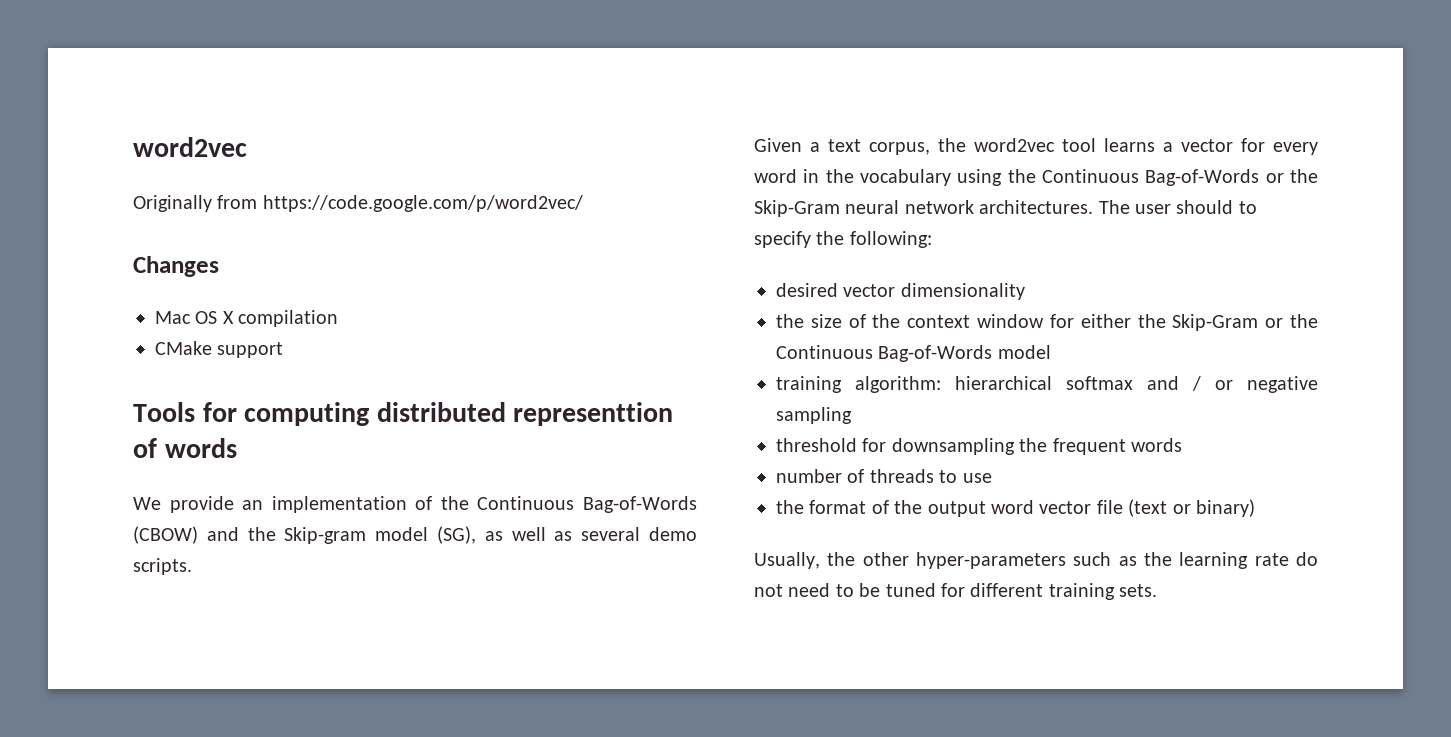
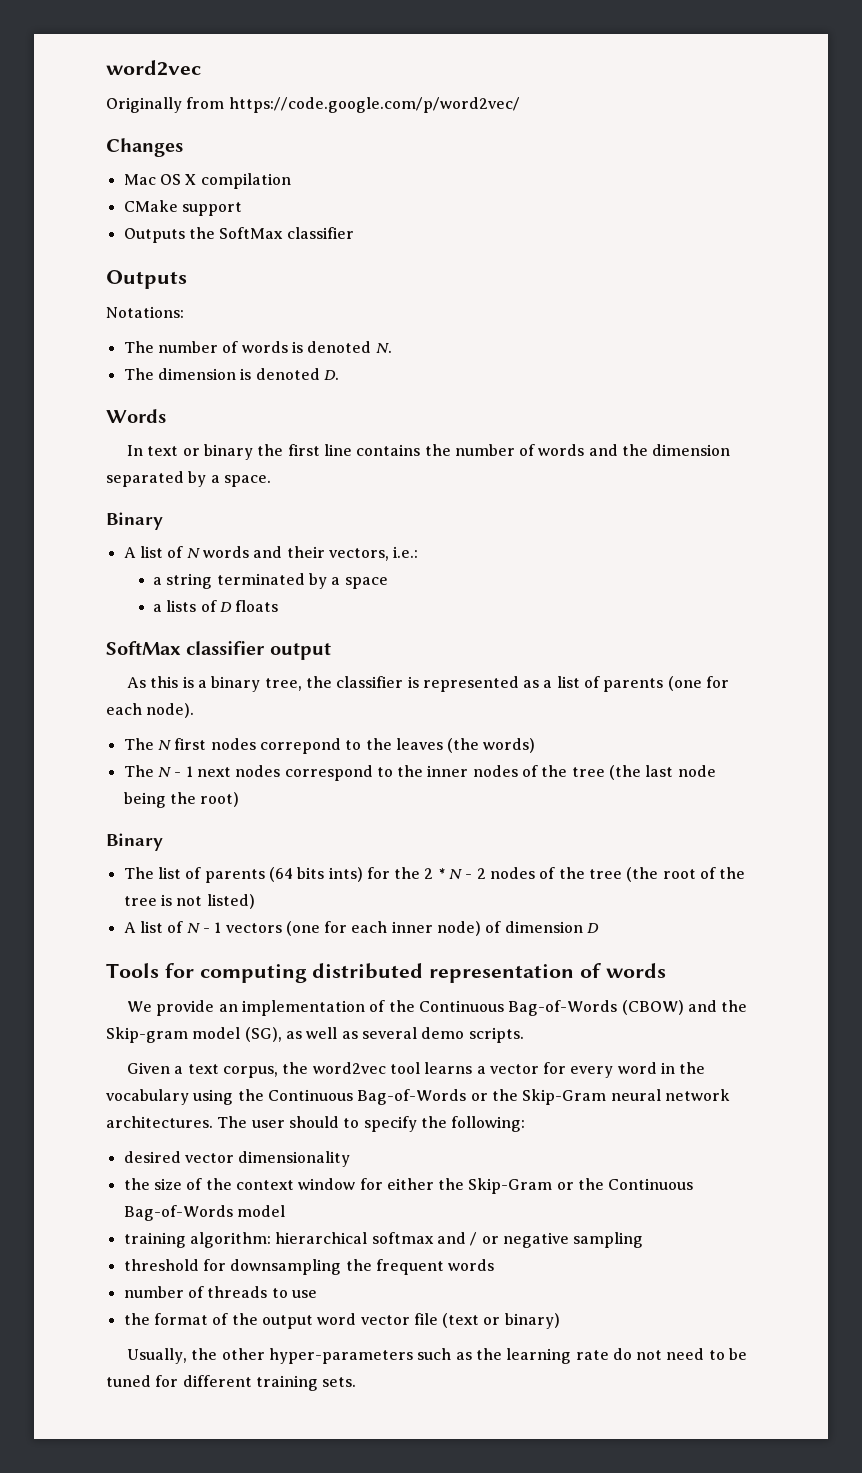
+ Outputs the SoftMax classifier
+ Outputs
+ Notations:
+ The number of words is denoted N.
+ The dimension is denoted D.
+ Words
+ In text or binary the first line contains the number of words and the dimension separated by a space.
+ Binary
+ A list of N words and their vectors, i.e.:
+ a string terminated by a space
+ a lists of D floats
+ SoftMax classifier output
+ As this is a binary tree, the classifier is represented as a list of parents (one for each node).
+ The N first nodes correpond to the leaves (the words)
+ The N - 1 next nodes correspond to the inner nodes of the tree (the last node being the root)
+ Binary
+ The list of parents (64 bits ints) for the 2 * N - 2 nodes of the tree (the root of the tree is not listed)
+ A list of N - 1 vectors (one for each inner node) of dimension D
- Tools for computing distributed representtion of words
+ Tools for computing distributed representation of words

